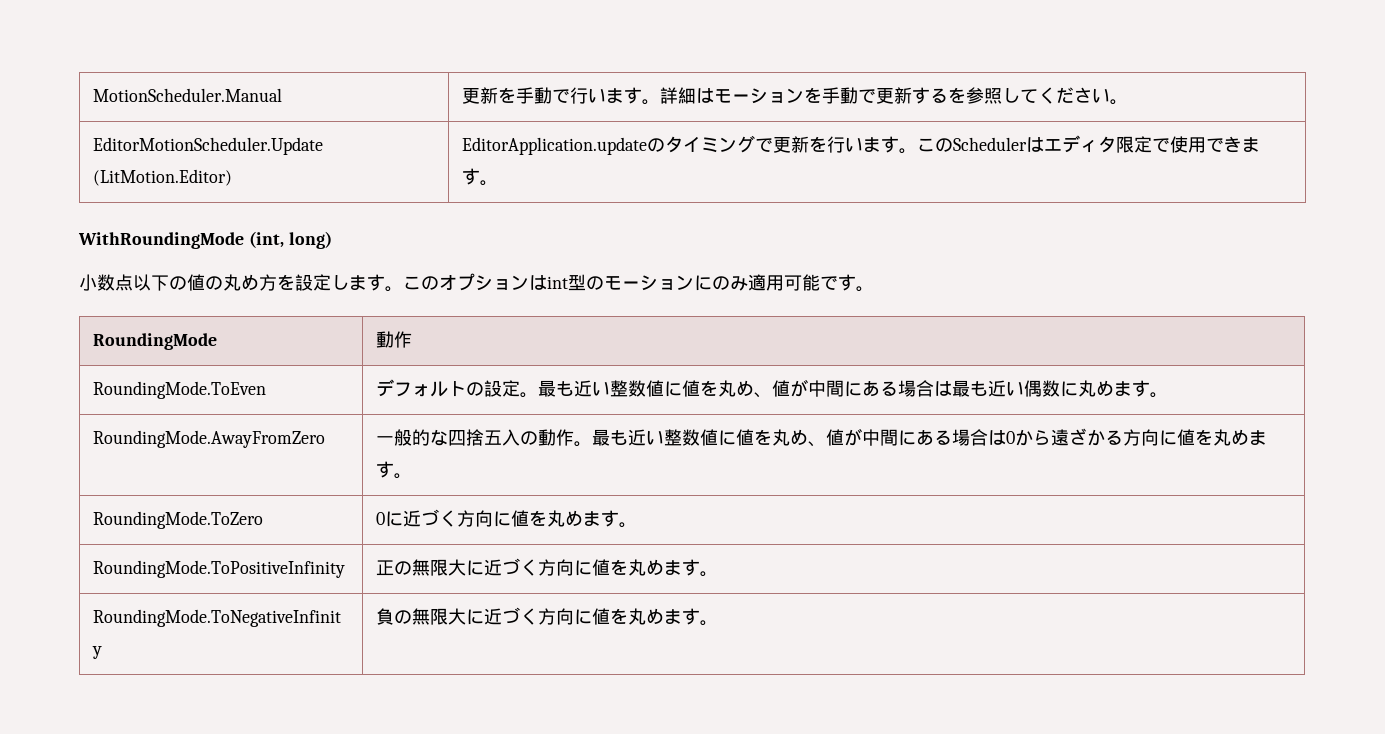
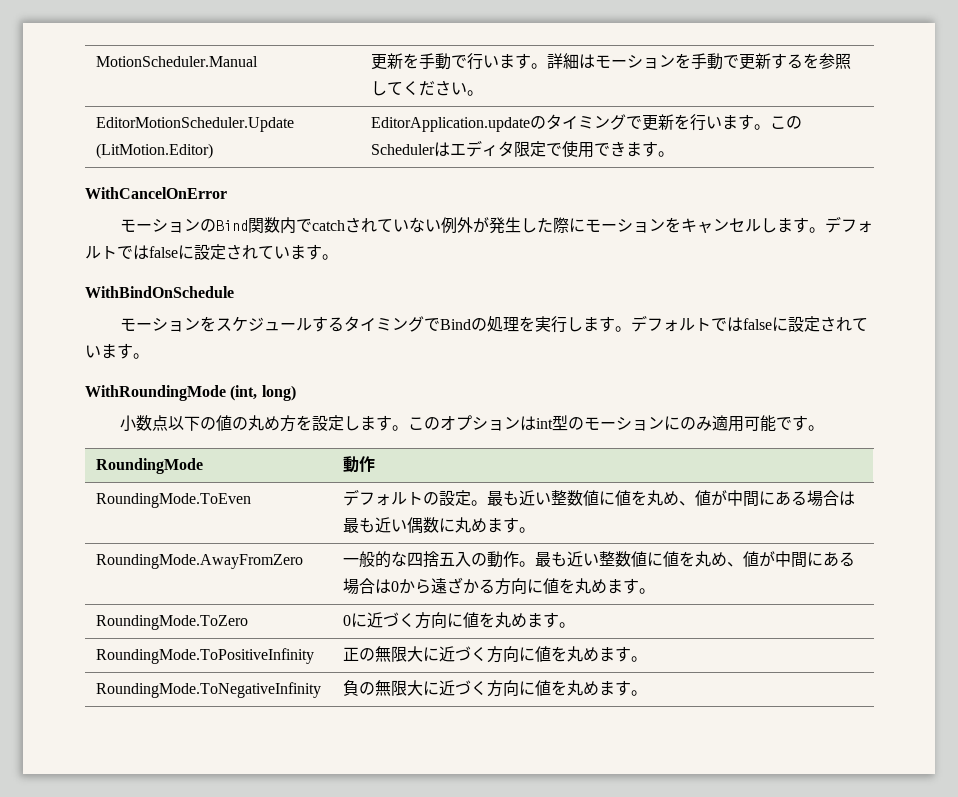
+ WithCancelOnError
+ モーションのBind関数内でcatchされていない例外が発生した際にモーションをキャンセルします。デフォルトではfalseに設定されています。
+ WithBindOnSchedule
+ モーションをスケジュールするタイミングでBindの処理を実行します。デフォルトではfalseに設定されています。

